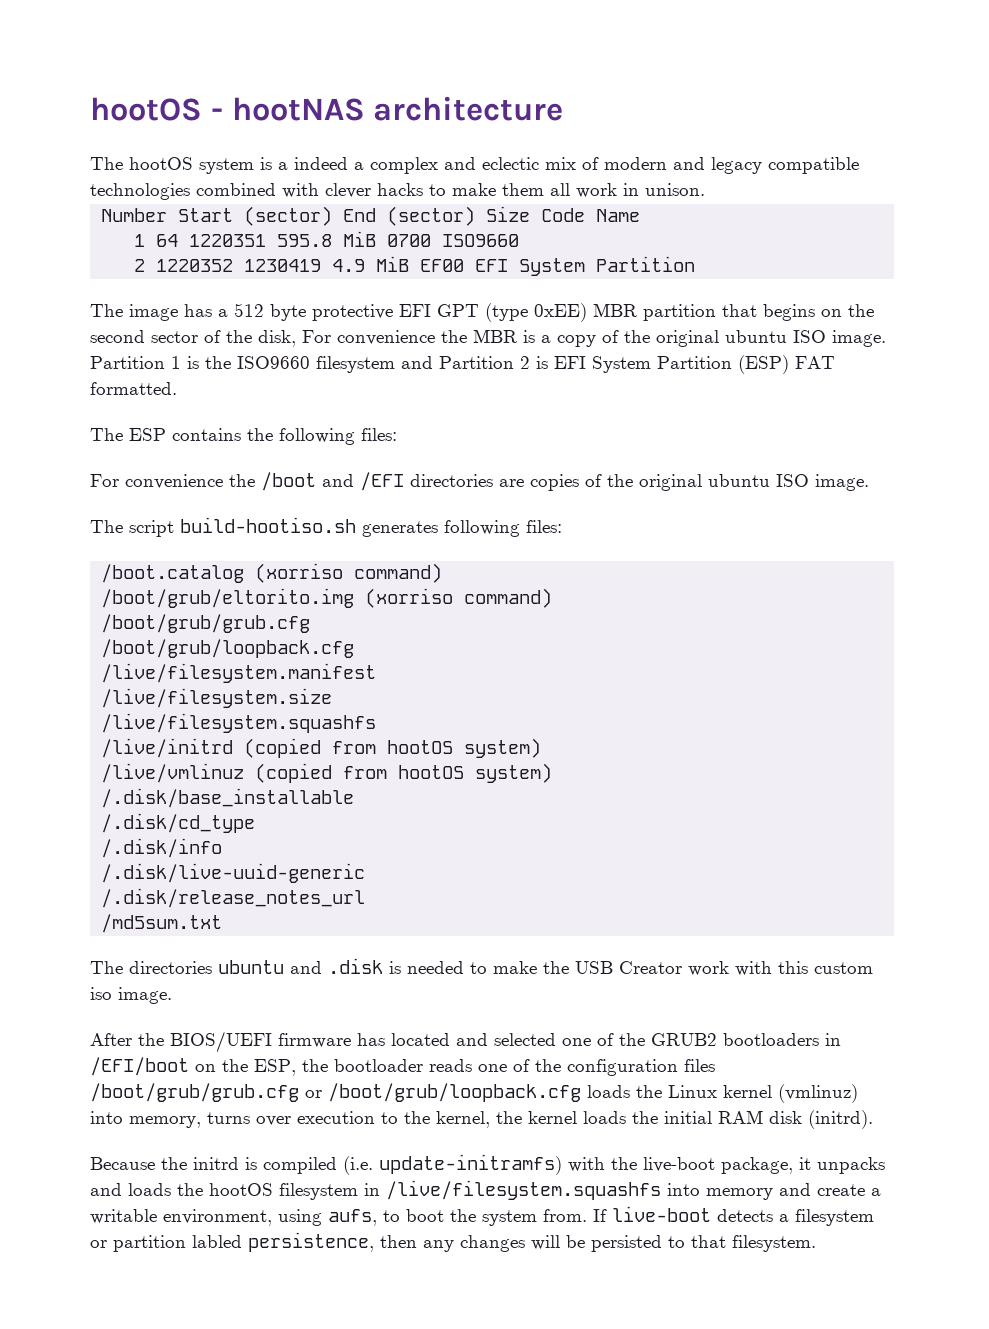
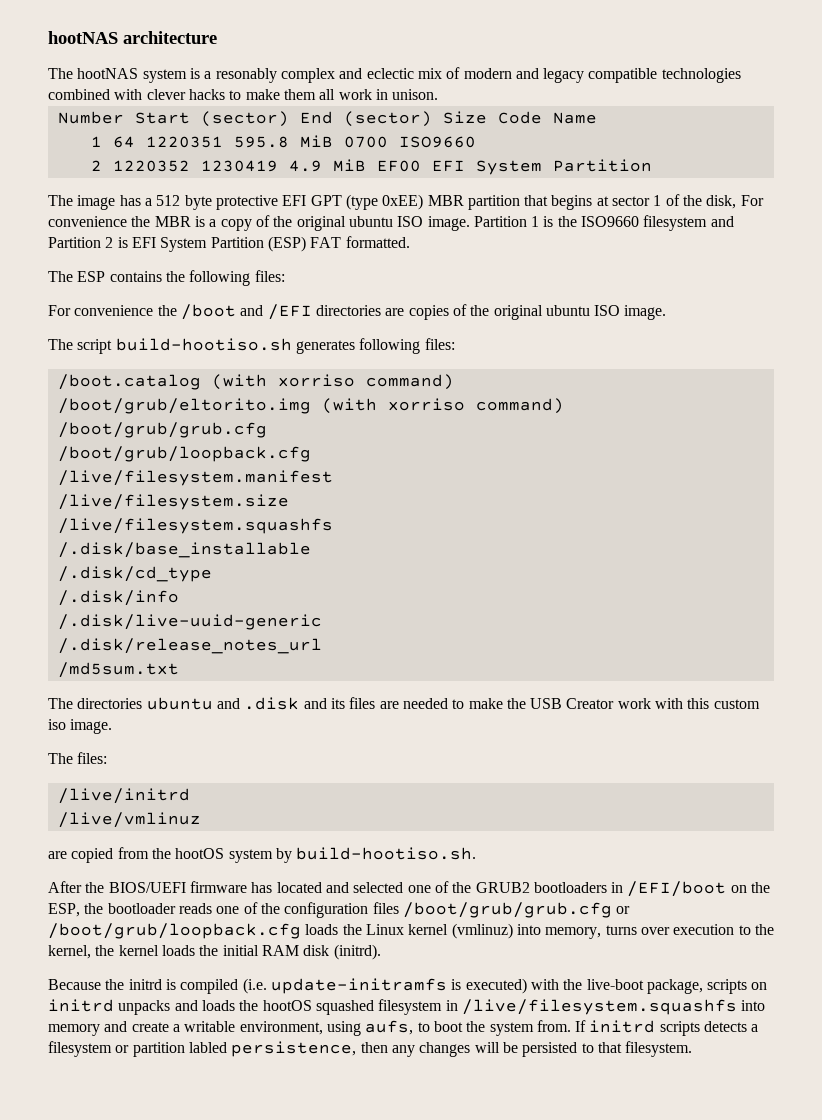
- hootOS - hootNAS architecture
+ hootNAS architecture
- The hootOS system is a indeed a complex and eclectic mix of modern and legacy compatible technologies combined with clever hacks to make them all work in unison.
+ The hootNAS system is a resonably complex and eclectic mix of modern and legacy compatible technologies combined with clever hacks to make them all work in unison.
- The image has a 512 byte protective EFI GPT (type 0xEE) MBR partition that begins on the second sector of the disk, For convenience the MBR is a copy of the original ubuntu ISO image.
+ The image has a 512 byte protective EFI GPT (type 0xEE) MBR partition that begins at sector 1 of the disk, For convenience the MBR is a copy of the original ubuntu ISO image.
- /boot.catalog (xorriso command)
+ /boot.catalog (with xorriso command)
- /boot/grub/eltorito.img (xorriso command)
+ /boot/grub/eltorito.img (with xorriso command)
- /live/initrd (copied from hootOS system)
- /live/vmlinuz (copied from hootOS system)
- The directories ubuntu and .disk is needed to make the USB Creator work with this custom iso image.
+ The directories ubuntu and .disk and its files are needed to make the USB Creator work with this custom iso image.
+ The files:
+ /live/initrd
+ /live/vmlinuz
+ are copied from the hootOS system by build-hootiso.sh.
- Because the initrd is compiled (i.e. update-initramfs) with the live-boot package, it unpacks and loads the hootOS filesystem in /live/filesystem.squashfs into memory and create a writable environment, using aufs, to boot the system from.
+ Because the initrd is compiled (i.e. update-initramfs is executed) with the live-boot package, scripts on initrd unpacks and loads the hootOS squashed filesystem in /live/filesystem.squashfs into memory and create a writable environment, using aufs, to boot the system from.
- If live-boot detects a filesystem or partition labled persistence, then any changes will be persisted to that filesystem.
+ If initrd scripts detects a filesystem or partition labled persistence, then any changes will be persisted to that filesystem.

